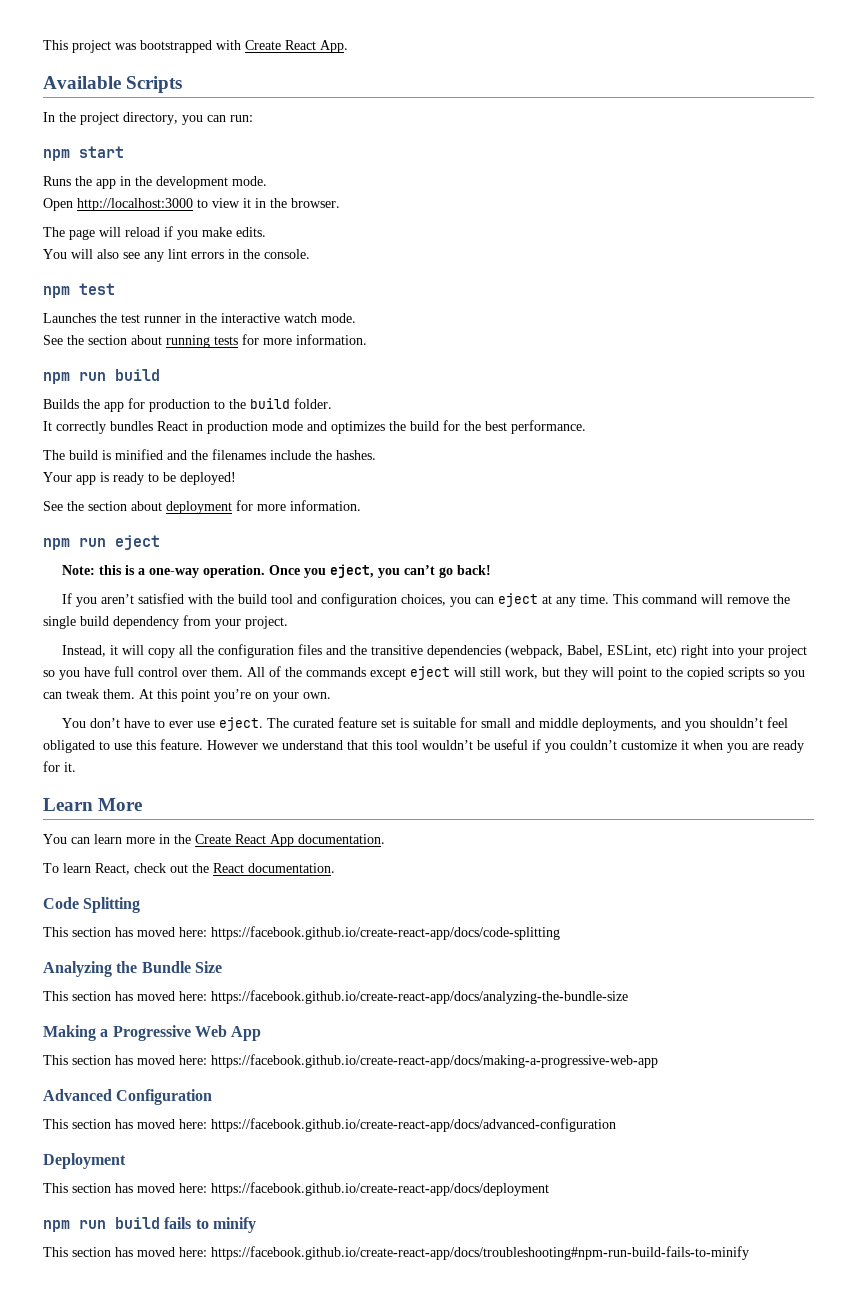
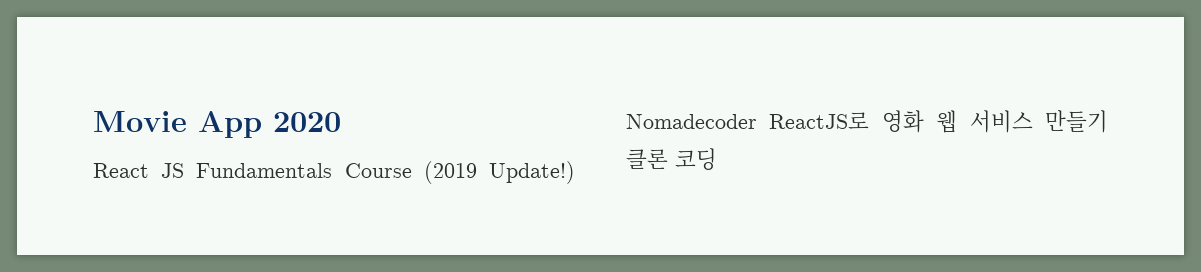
- This project was bootstrapped with Create React App.
- Available Scripts
- In the project directory, you can run:
- npm start
- Runs the app in the development mode.
- Open http://localhost:3000 to view it in the browser.
- The page will reload if you make edits.
- You will also see any lint errors in the console.
- npm test
- Launches the test runner in the interactive watch mode.
- See the section about running tests for more information.
- npm run build
- Builds the app for production to the build folder.
- It correctly bundles React in production mode and optimizes the build for the best performance.
- The build is minified and the filenames include the hashes.
- Your app is ready to be deployed!
- See the section about deployment for more information.
- npm run eject
- Note: this is a one-way operation. Once you eject, you can’t go back!
- If you aren’t satisfied with the build tool and configuration choices, you can eject at any time. This command will remove the single build dependency from your project.
- Instead, it will copy all the configuration files and the transitive dependencies (webpack, Babel, ESLint, etc) right into your project so you have full control over them. All of the commands except eject will still work, but they will point to the copied scripts so you can tweak them. At this point you’re on your own.
- You don’t have to ever use eject. The curated feature set is suitable for small and middle deployments, and you shouldn’t feel obligated to use this feature. However we understand that this tool wouldn’t be useful if you couldn’t customize it when you are ready for it.
- Learn More
- You can learn more in the Create React App documentation.
- To learn React, check out the React documentation.
- Code Splitting
- This section has moved here: https://facebook.github.io/create-react-app/docs/code-splitting
- Analyzing the Bundle Size
- This section has moved here: https://facebook.github.io/create-react-app/docs/analyzing-the-bundle-size
- Making a Progressive Web App
- This section has moved here: https://facebook.github.io/create-react-app/docs/making-a-progressive-web-app
- Advanced Configuration
- This section has moved here: https://facebook.github.io/create-react-app/docs/advanced-configuration
- Deployment
- This section has moved here: https://facebook.github.io/create-react-app/docs/deployment
- npm run build fails to minify
- This section has moved here: https://facebook.github.io/create-react-app/docs/troubleshooting#npm-run-build-fails-to-minify
+ Movie App 2020
+ React JS Fundamentals Course (2019 Update!) Nomadecoder ReactJS로 영화 웹 서비스 만들기 클론 코딩

